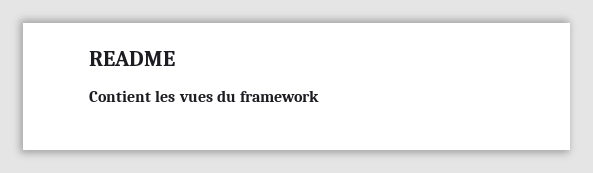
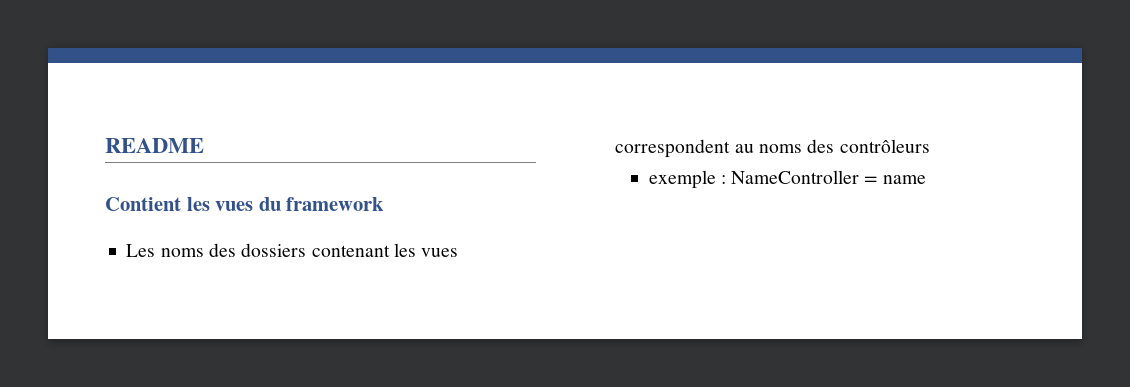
+ Les noms des dossiers contenant les vues correspondent au noms des contrôleurs
+ exemple : NameController = name

